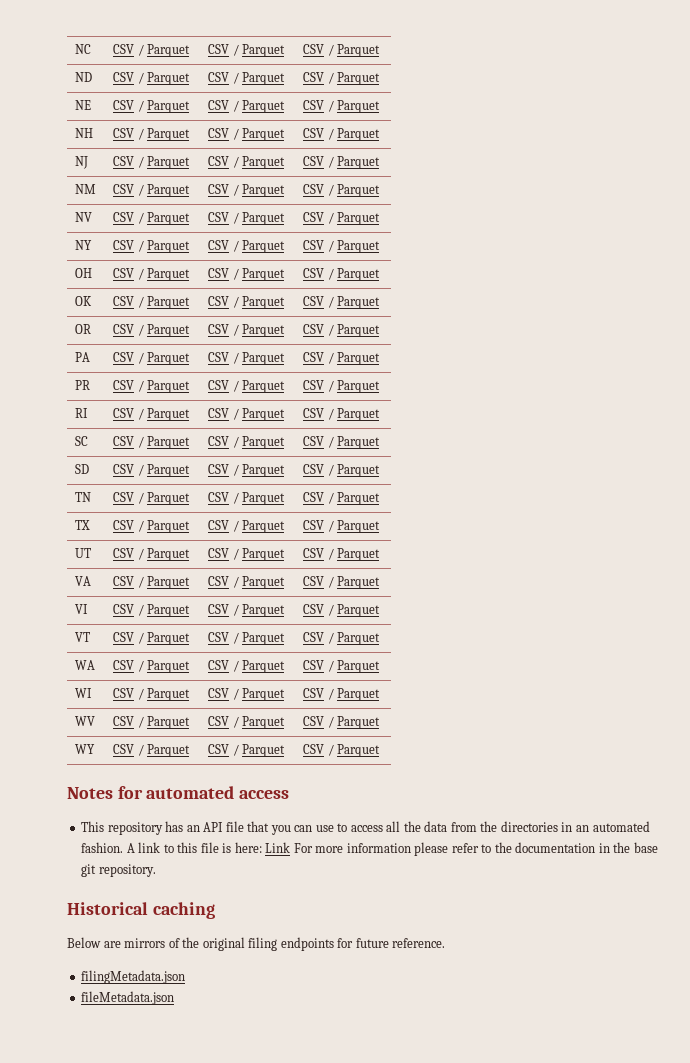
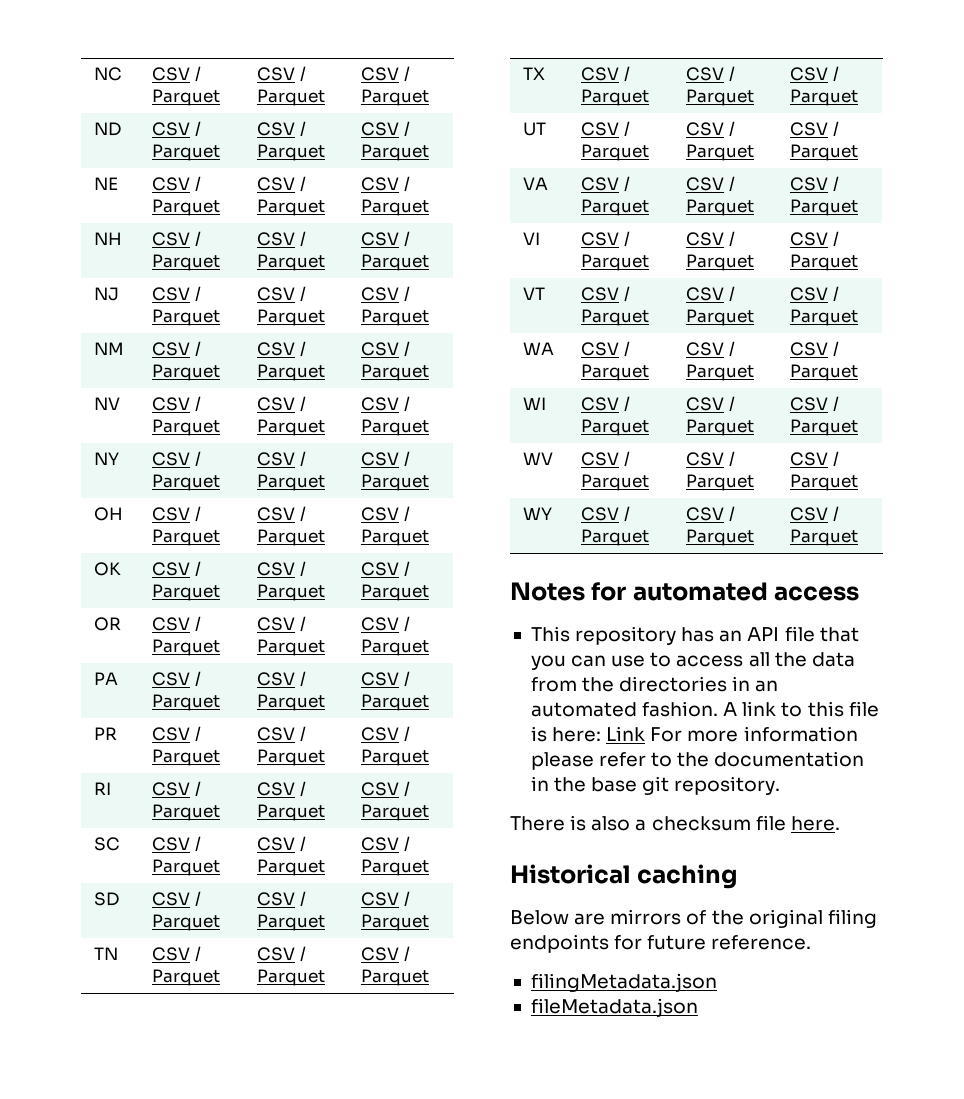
+ There is also a checksum file here.

